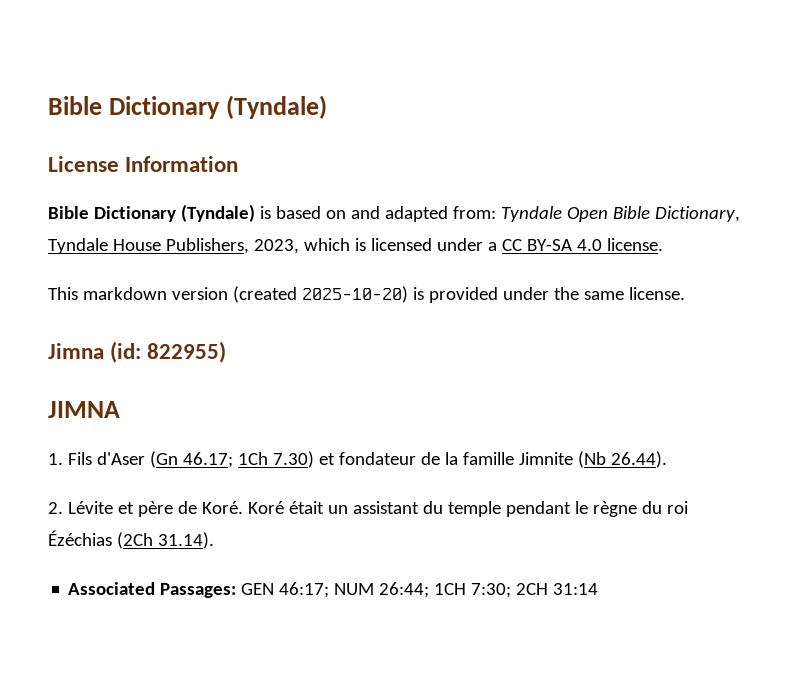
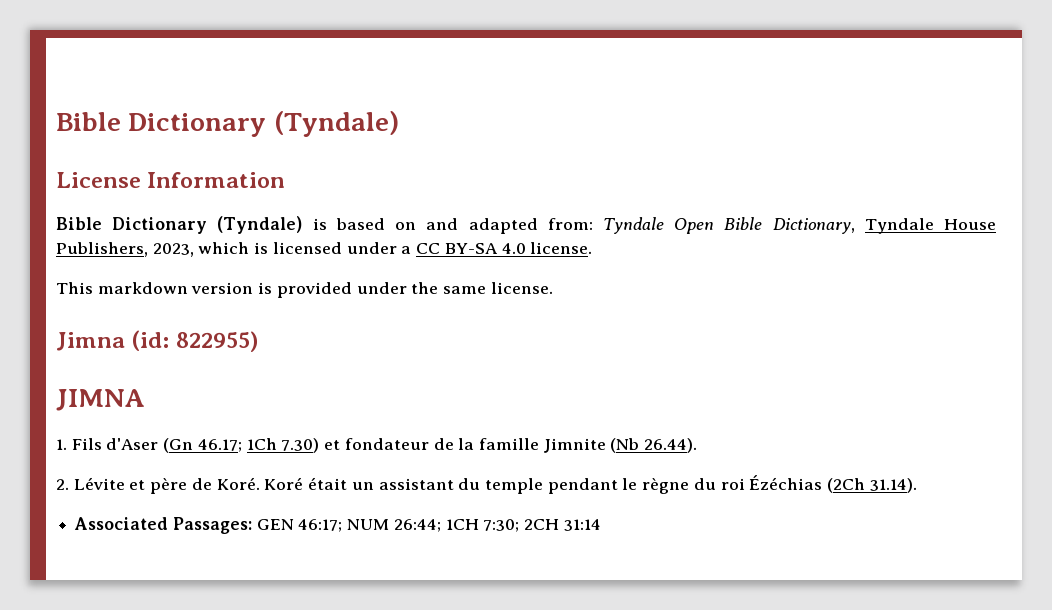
- This markdown version (created 2025-10-20) is provided under the same license.
+ This markdown version is provided under the same license.

